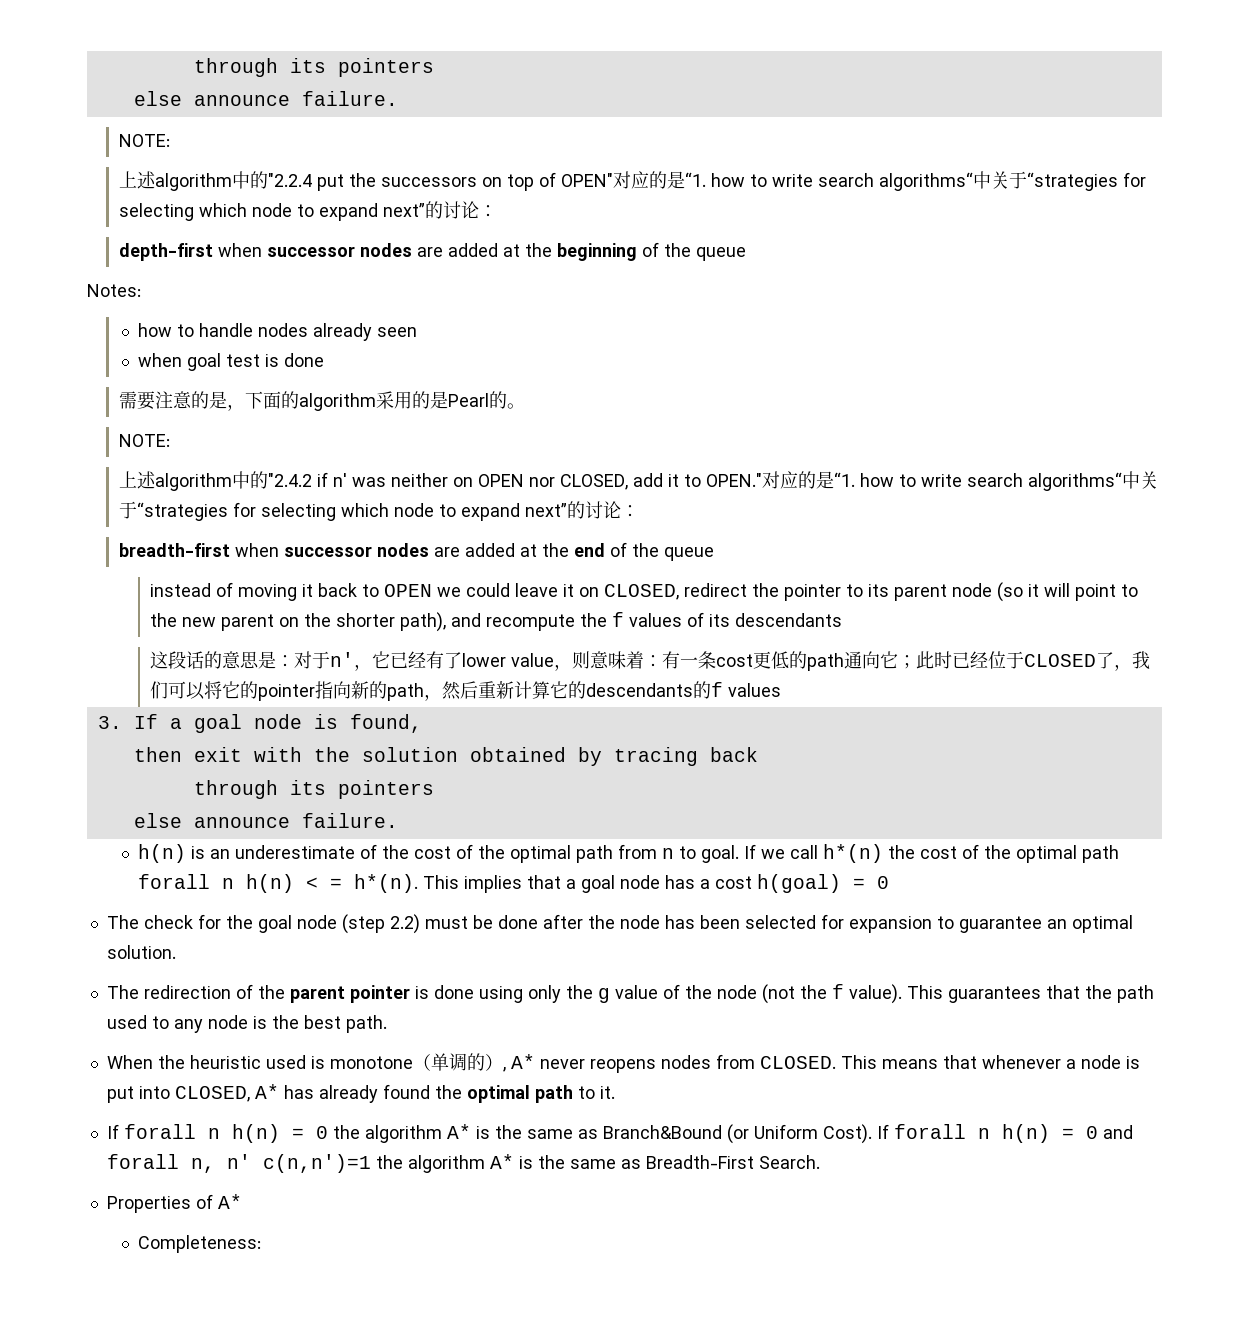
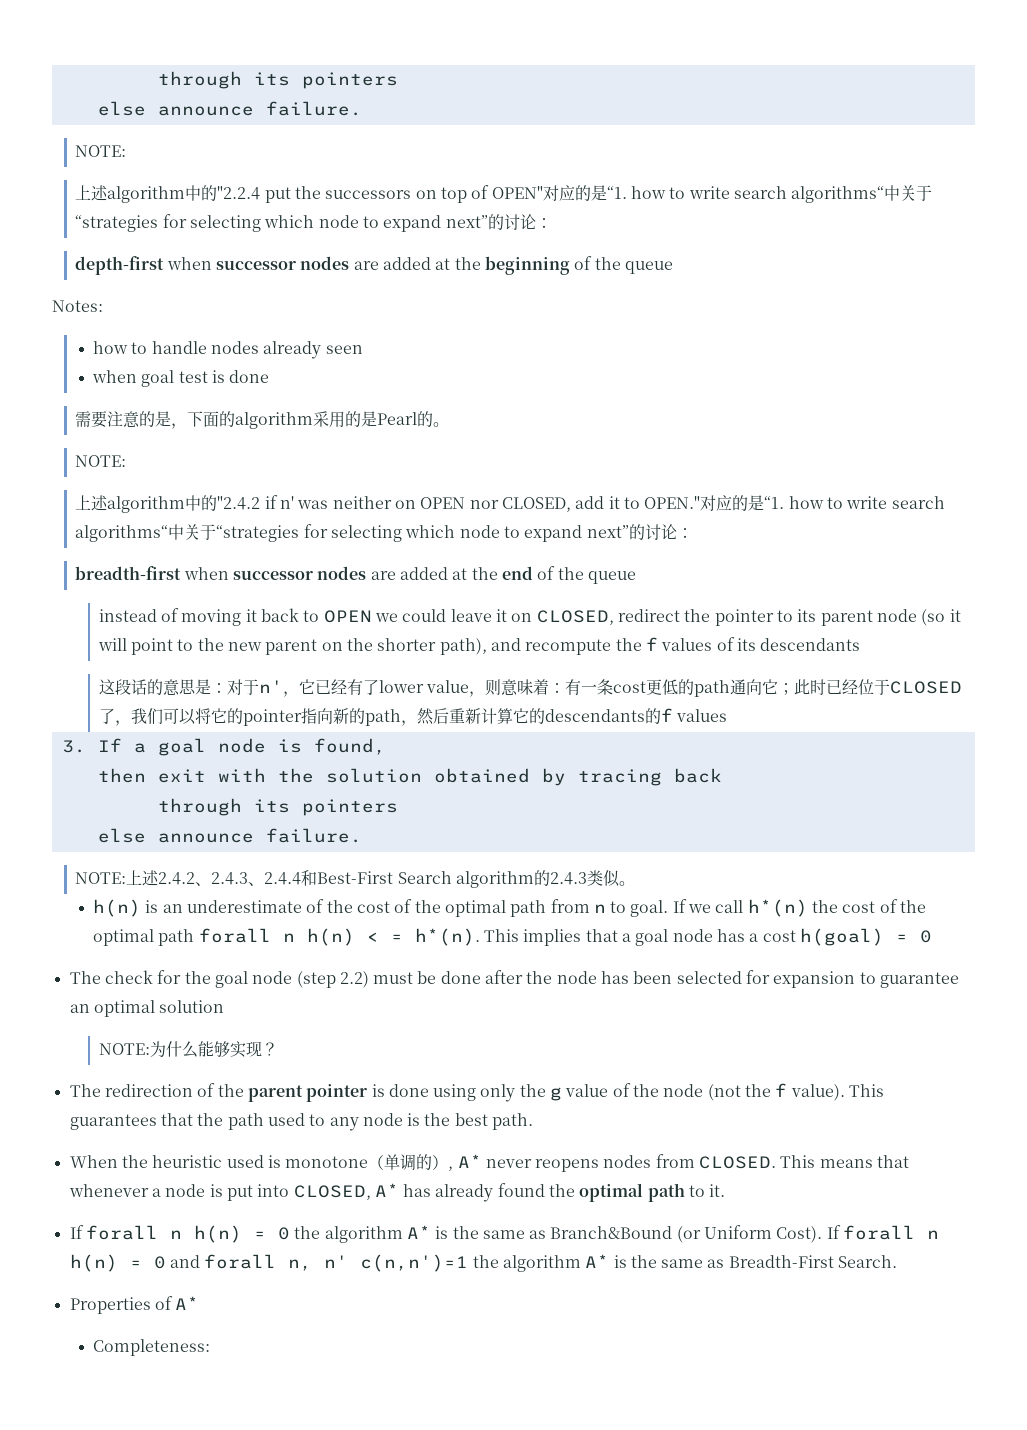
+ NOTE:上述2.4.2、2.4.3、2.4.4和Best-First Search algorithm的2.4.3类似。
- The check for the goal node (step 2.2) must be done after the node has been selected for expansion to guarantee an optimal solution.
+ The check for the goal node (step 2.2) must be done after the node has been selected for expansion to guarantee an optimal solution
+ NOTE:为什么能够实现？

